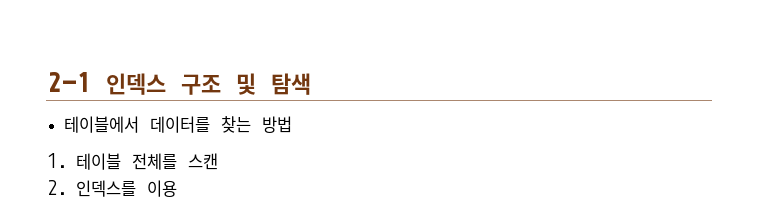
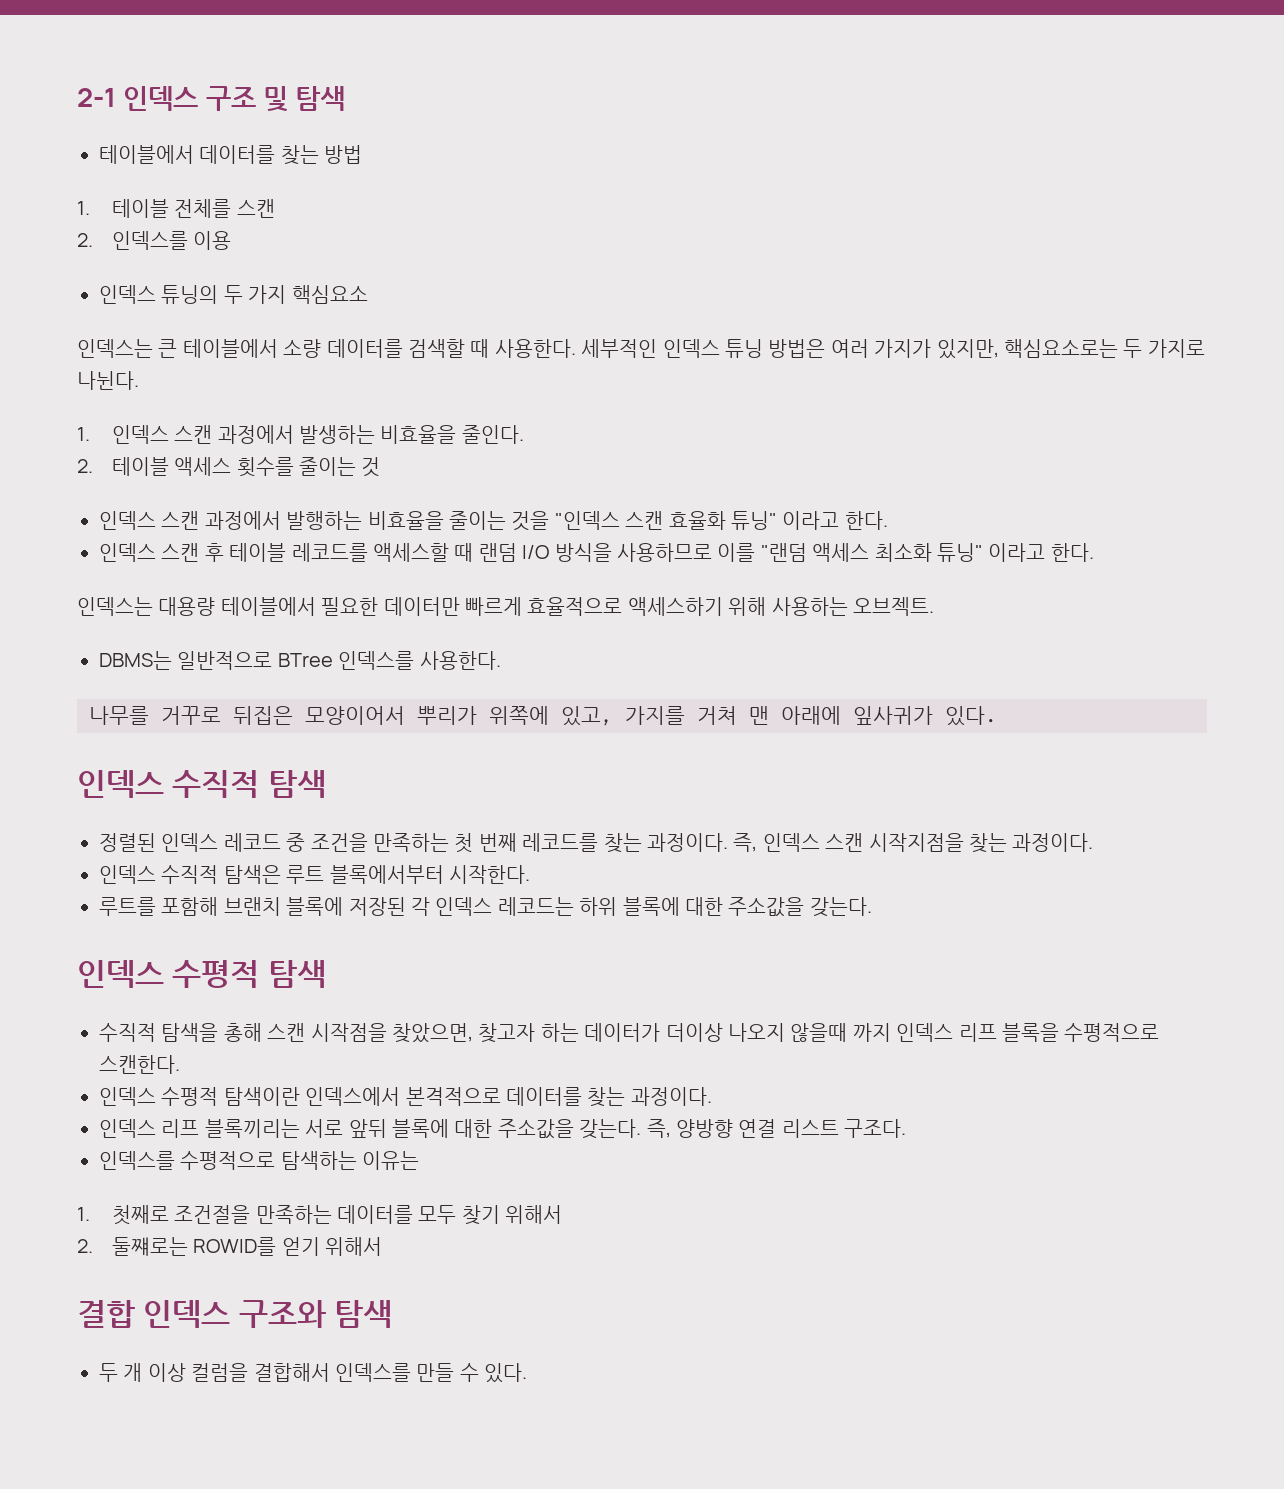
+ 인덱스 튜닝의 두 가지 핵심요소
+ 인덱스는 큰 테이블에서 소량 데이터를 검색할 때 사용한다. 세부적인 인덱스 튜닝 방법은 여러 가지가 있지만, 핵심요소로는 두 가지로 나뉜다.
+ 1. 인덱스 스캔 과정에서 발생하는 비효율을 줄인다.
+ 2. 테이블 액세스 횟수를 줄이는 것
+ 인덱스 스캔 과정에서 발행하는 비효율을 줄이는 것을 "인덱스 스캔 효율화 튜닝" 이라고 한다.
+ 인덱스 스캔 후 테이블 레코드를 액세스할 때 랜덤 I/O 방식을 사용하므로 이를 "랜덤 액세스 최소화 튜닝" 이라고 한다.
+ 인덱스는 대용량 테이블에서 필요한 데이터만 빠르게 효율적으로 액세스하기 위해 사용하는 오브젝트.
+ DBMS는 일반적으로 BTree 인덱스를 사용한다.
+ 나무를 거꾸로 뒤집은 모양이어서 뿌리가 위쪽에 있고, 가지를 거쳐 맨 아래에 잎사귀가 있다.
+ 인덱스 수직적 탐색
+ 정렬된 인덱스 레코드 중 조건을 만족하는 첫 번째 레코드를 찾는 과정이다. 즉, 인덱스 스캔 시작지점을 찾는 과정이다.
+ 인덱스 수직적 탐색은 루트 블록에서부터 시작한다.
+ 루트를 포함해 브랜치 블록에 저장된 각 인덱스 레코드는 하위 블록에 대한 주소값을 갖는다.
+ 인덱스 수평적 탐색
+ 수직적 탐색을 총해 스캔 시작점을 찾았으면, 찾고자 하는 데이터가 더이상 나오지 않을때 까지 인덱스 리프 블록을 수평적으로 스캔한다.
+ 인덱스 수평적 탐색이란 인덱스에서 본격적으로 데이터를 찾는 과정이다.
+ 인덱스 리프 블록끼리는 서로 앞뒤 블록에 대한 주소값을 갖는다. 즉, 양방향 연결 리스트 구조다.
+ 인덱스를 수평적으로 탐색하는 이유는
+ 1. 첫째로 조건절을 만족하는 데이터를 모두 찾기 위해서
+ 2. 둘쨰로는 ROWID를 얻기 위해서
+ 결합 인덱스 구조와 탐색
+ 두 개 이상 컬럼을 결합해서 인덱스를 만들 수 있다.

